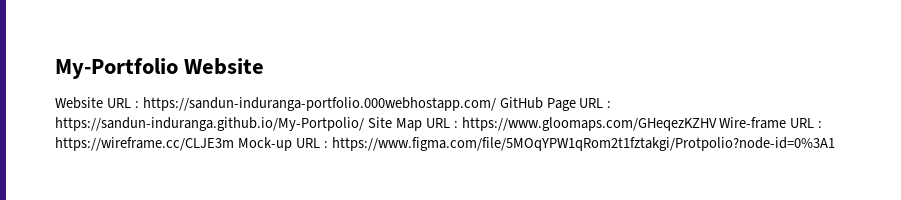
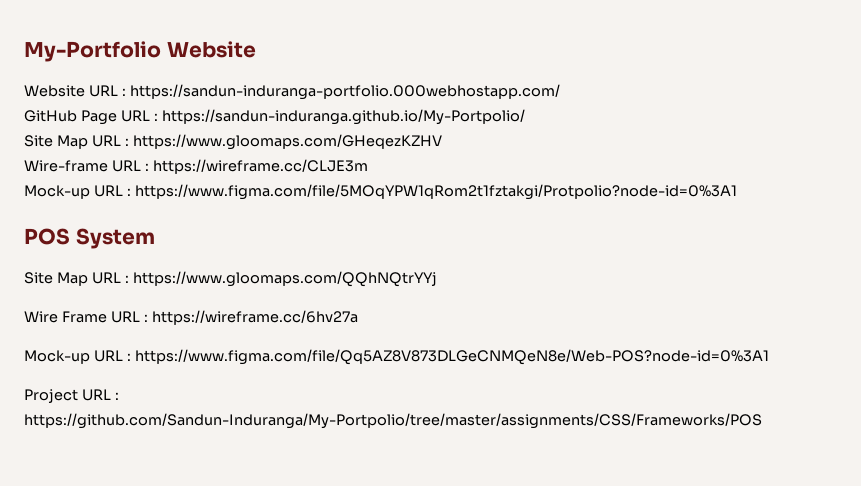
- Website URL : https://sandun-induranga-portfolio.000webhostapp.com/ GitHub Page URL : https://sandun-induranga.github.io/My-Portpolio/ Site Map URL : https://www.gloomaps.com/GHeqezKZHV Wire-frame URL : https://wireframe.cc/CLJE3m Mock-up URL : https://www.figma.com/file/5MOqYPW1qRom2t1fztakgi/Protpolio?node-id=0%3A1
+ Website URL : https://sandun-induranga-portfolio.000webhostapp.com/
+ GitHub Page URL : https://sandun-induranga.github.io/My-Portpolio/
+ Site Map URL : https://www.gloomaps.com/GHeqezKZHV
+ Wire-frame URL : https://wireframe.cc/CLJE3m
+ Mock-up URL : https://www.figma.com/file/5MOqYPW1qRom2t1fztakgi/Protpolio?node-id=0%3A1
+ POS System
+ Site Map URL : https://www.gloomaps.com/QQhNQtrYYj
+ Wire Frame URL : https://wireframe.cc/6hv27a
+ Mock-up URL : https://www.figma.com/file/Qq5AZ8V873DLGeCNMQeN8e/Web-POS?node-id=0%3A1
+ Project URL : https://github.com/Sandun-Induranga/My-Portpolio/tree/master/assignments/CSS/Frameworks/POS

